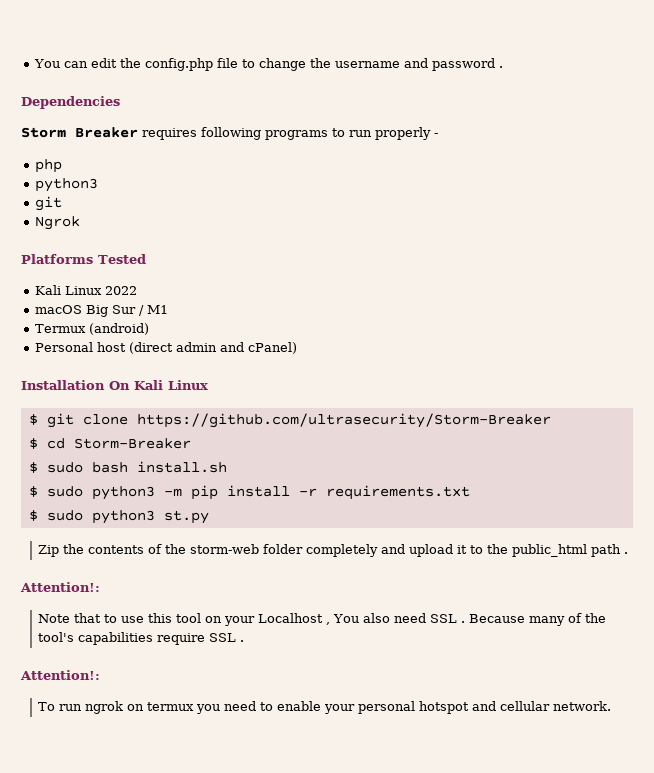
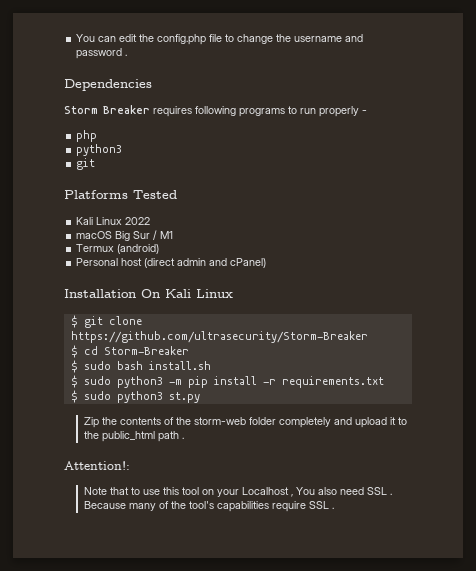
- Ngrok
  Because many of the tool's capabilities require SSL .
- Attention!:
- To run ngrok on termux you need to enable your personal hotspot and cellular network.

